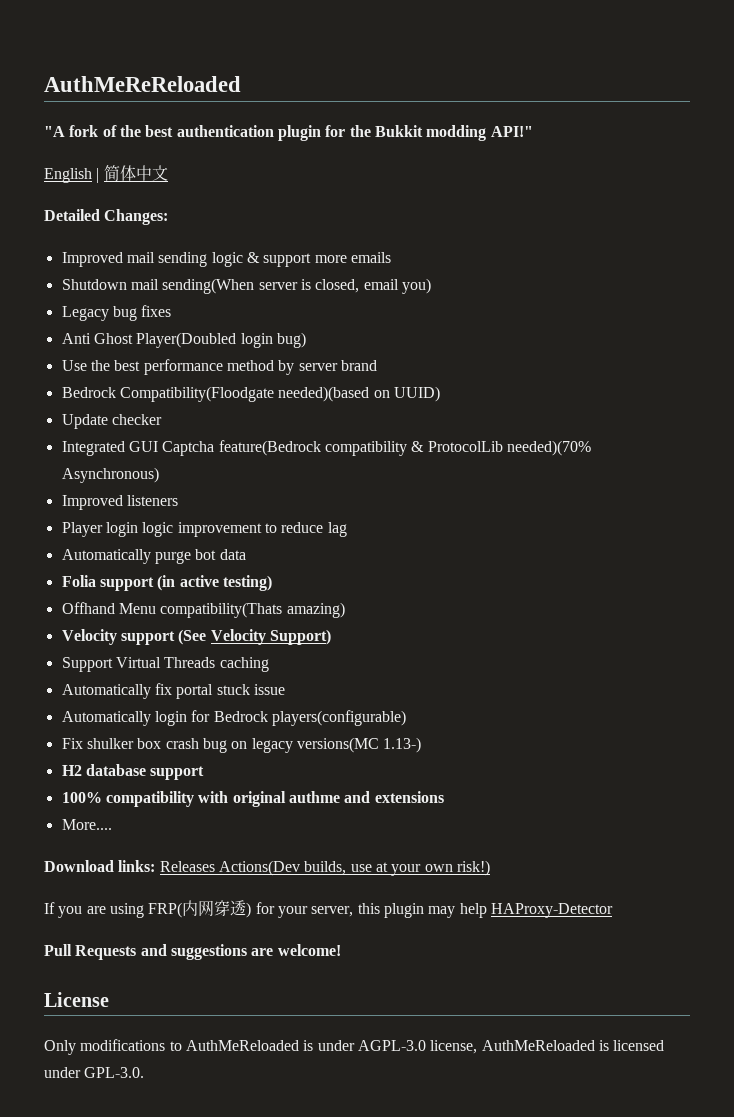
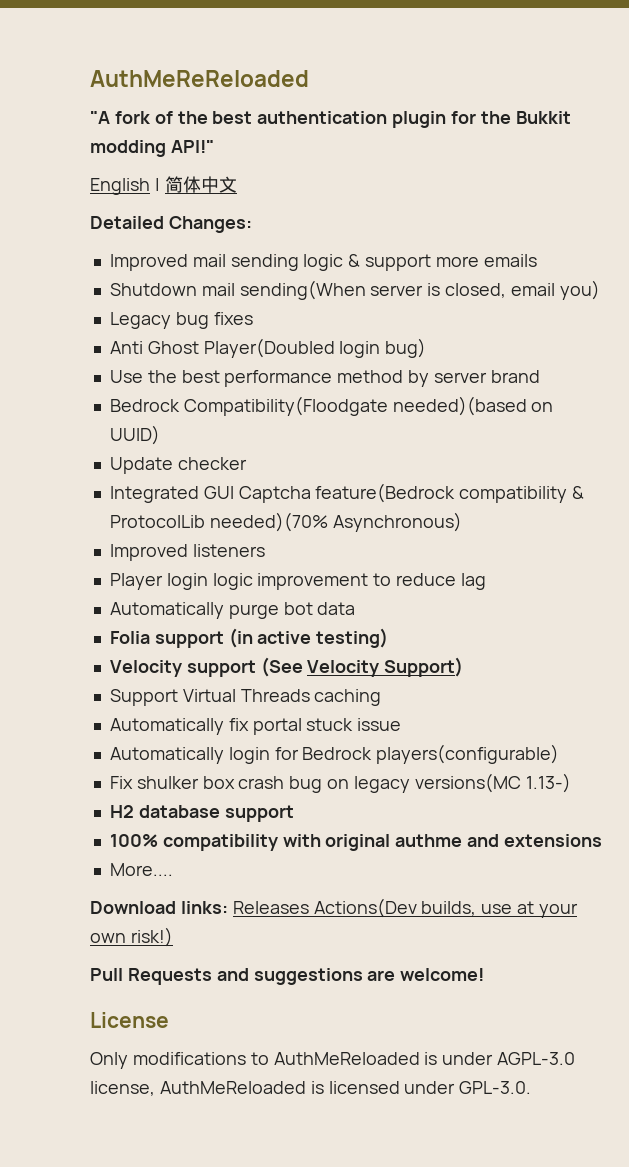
- Offhand Menu compatibility(Thats amazing)
- If you are using FRP(内网穿透) for your server, this plugin may help HAProxy-Detector

